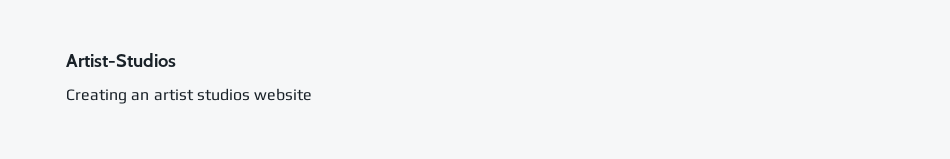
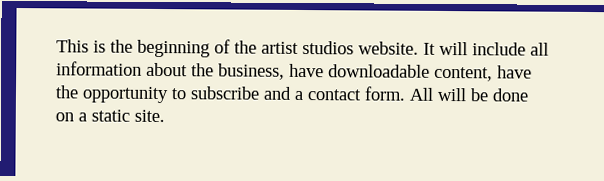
- Artist-Studios
- Creating an artist studios website
+ This is the beginning of the artist studios website. It will include all information about the business, have downloadable content, have the opportunity to subscribe and a contact form. All will be done on a static site.

